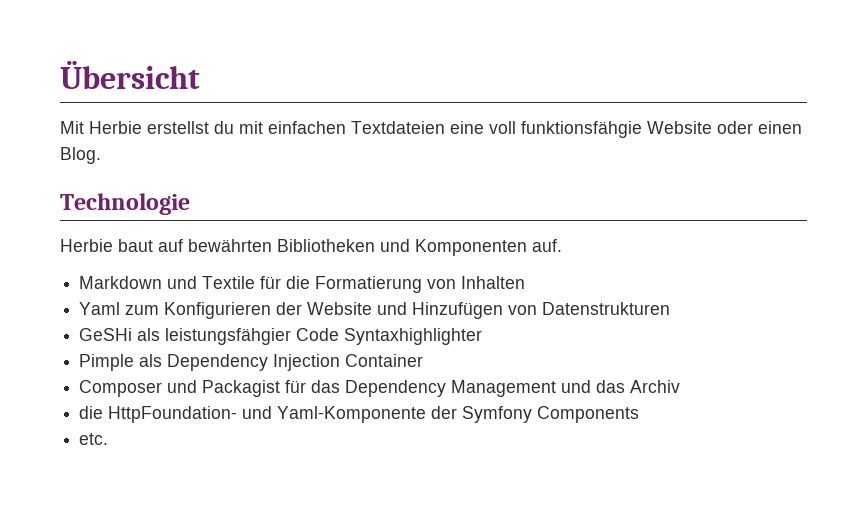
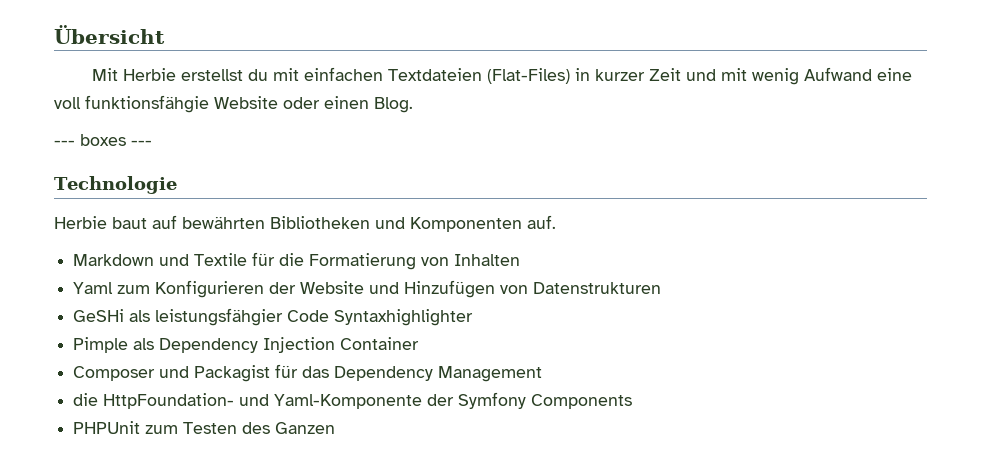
- Mit Herbie erstellst du mit einfachen Textdateien eine voll funktionsfähgie Website oder einen Blog.
+ Mit Herbie erstellst du mit einfachen Textdateien (Flat-Files) in kurzer Zeit und mit wenig Aufwand eine voll funktionsfähgie Website oder einen Blog.
+ --- boxes ---
- Composer und Packagist für das Dependency Management und das Archiv
+ Composer und Packagist für das Dependency Management
- etc.
+ PHPUnit zum Testen des Ganzen

